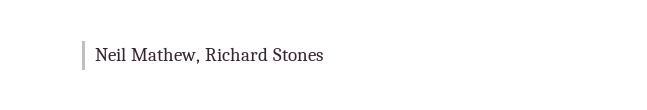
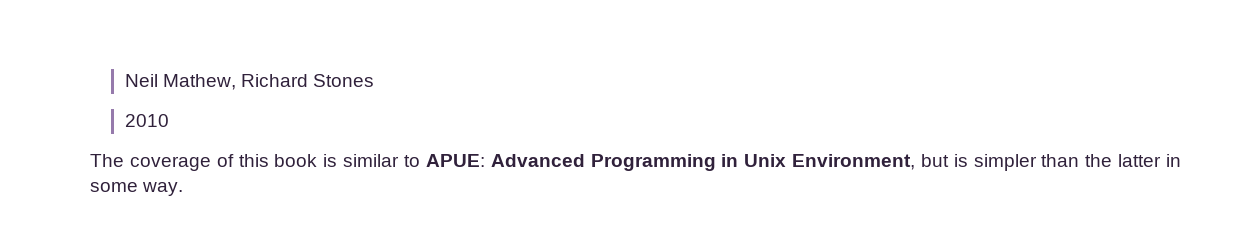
+ 2010
+ The coverage of this book is similar to APUE: Advanced Programming in Unix Environment, but is simpler than the latter in some way.

